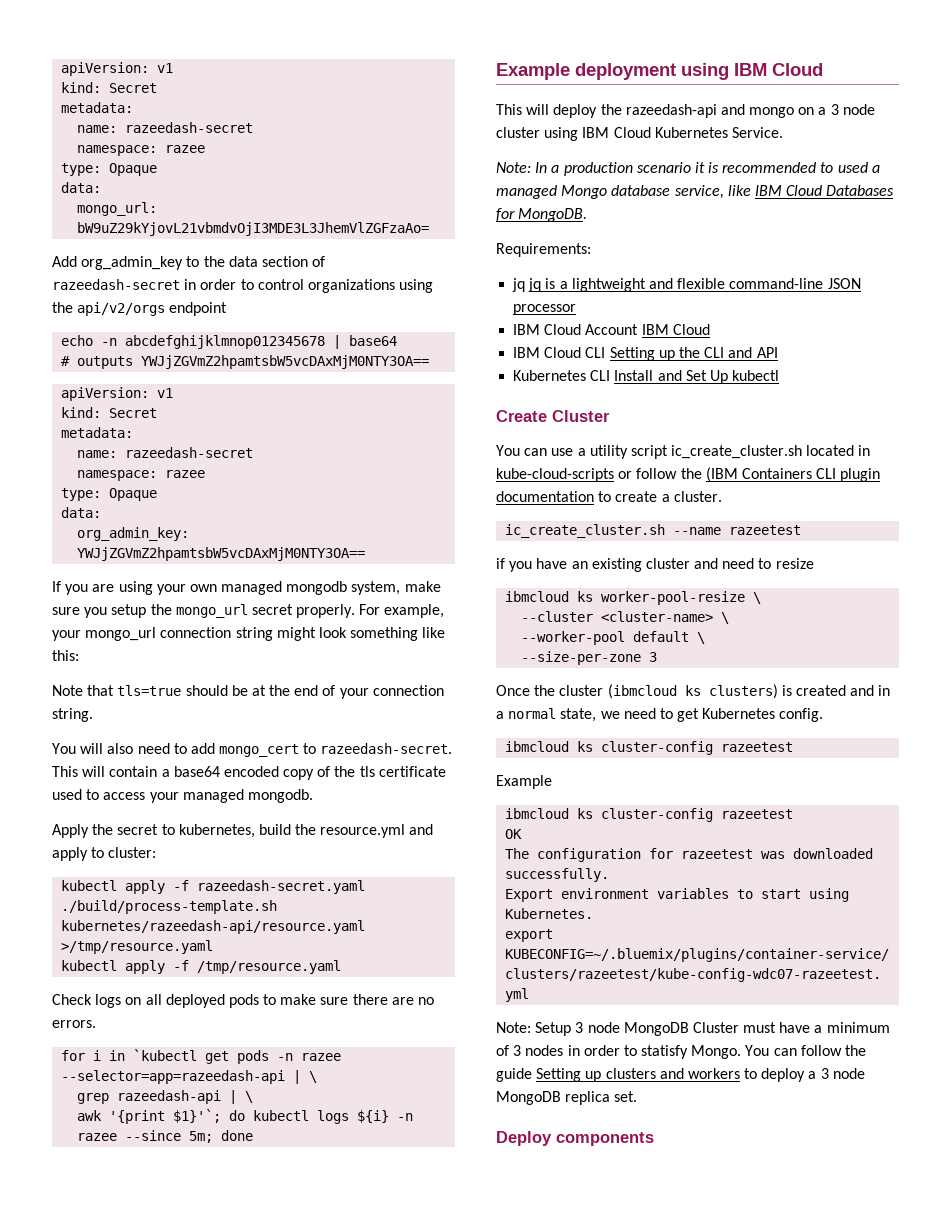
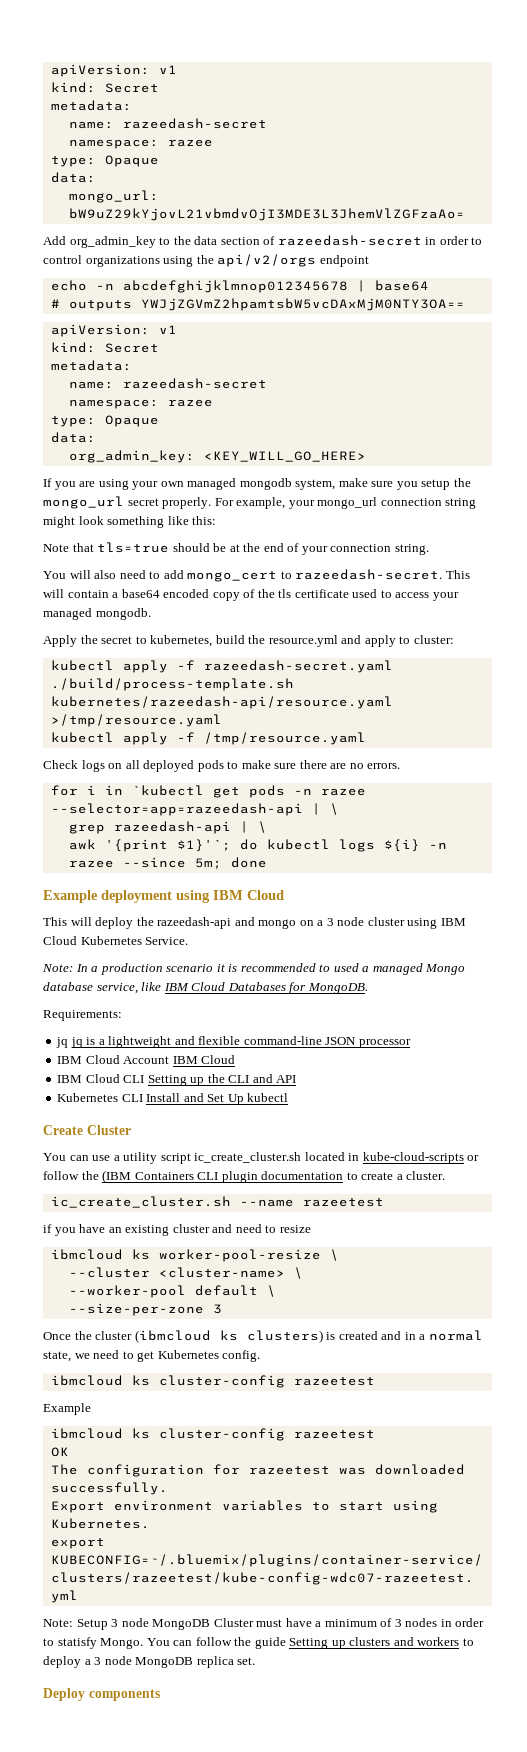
- org_admin_key: YWJjZGVmZ2hpamtsbW5vcDAxMjM0NTY3OA==
+ org_admin_key: <KEY_WILL_GO_HERE>

